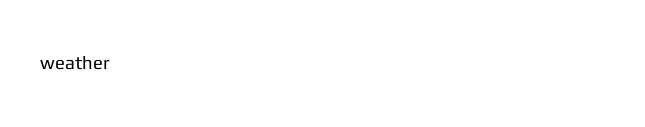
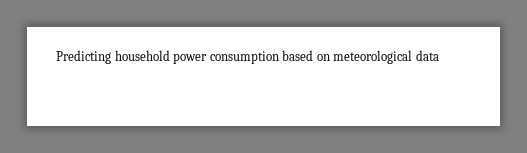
- weather
+ Predicting household power consumption based on meteorological data

